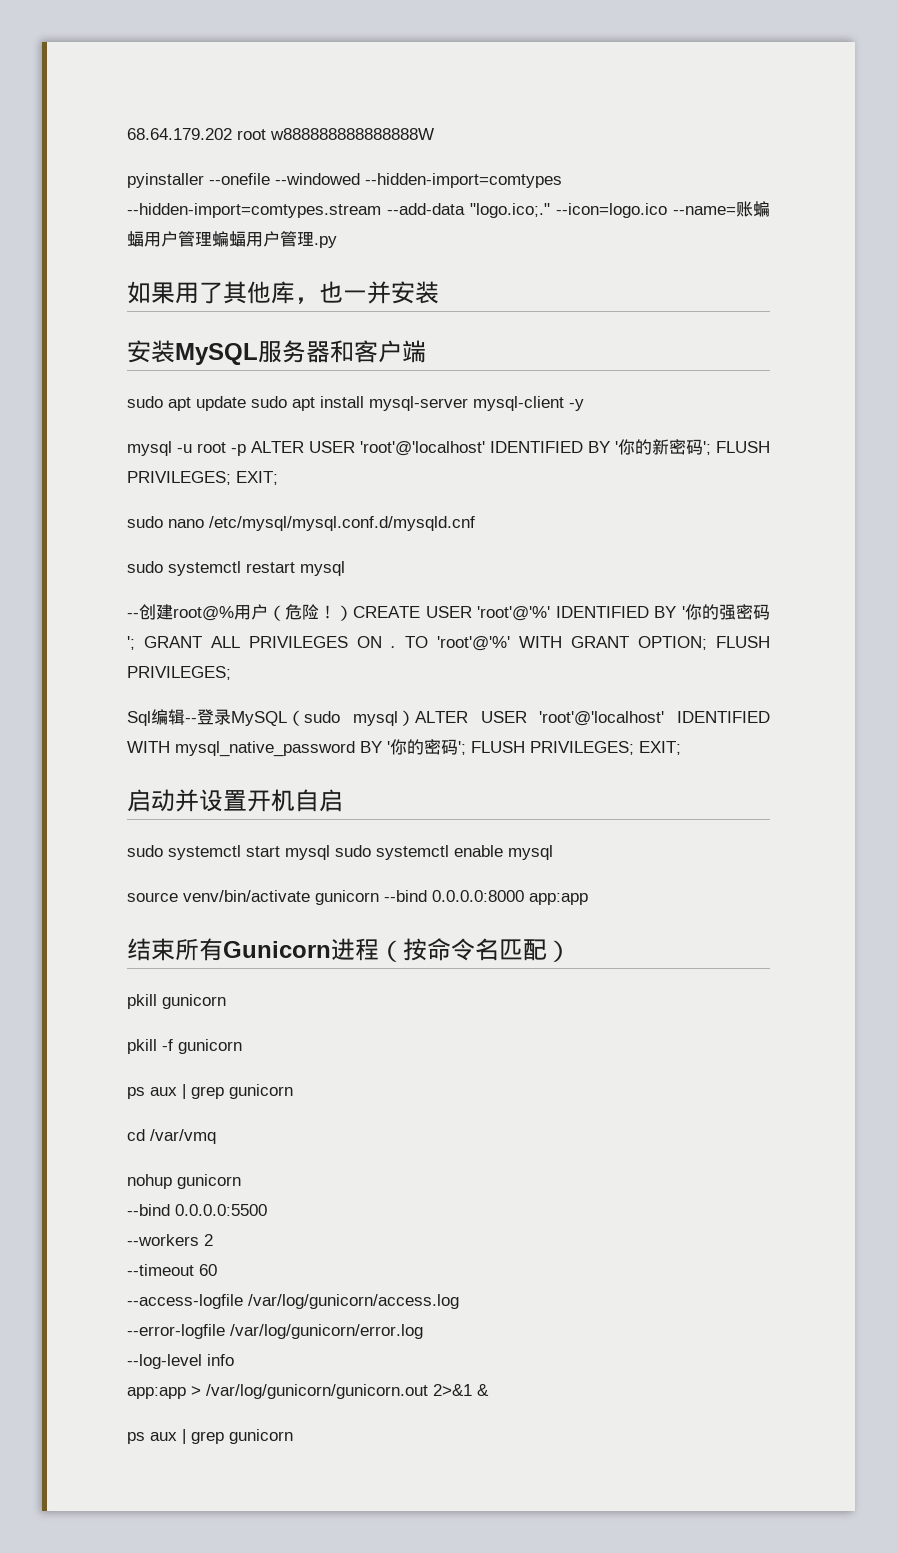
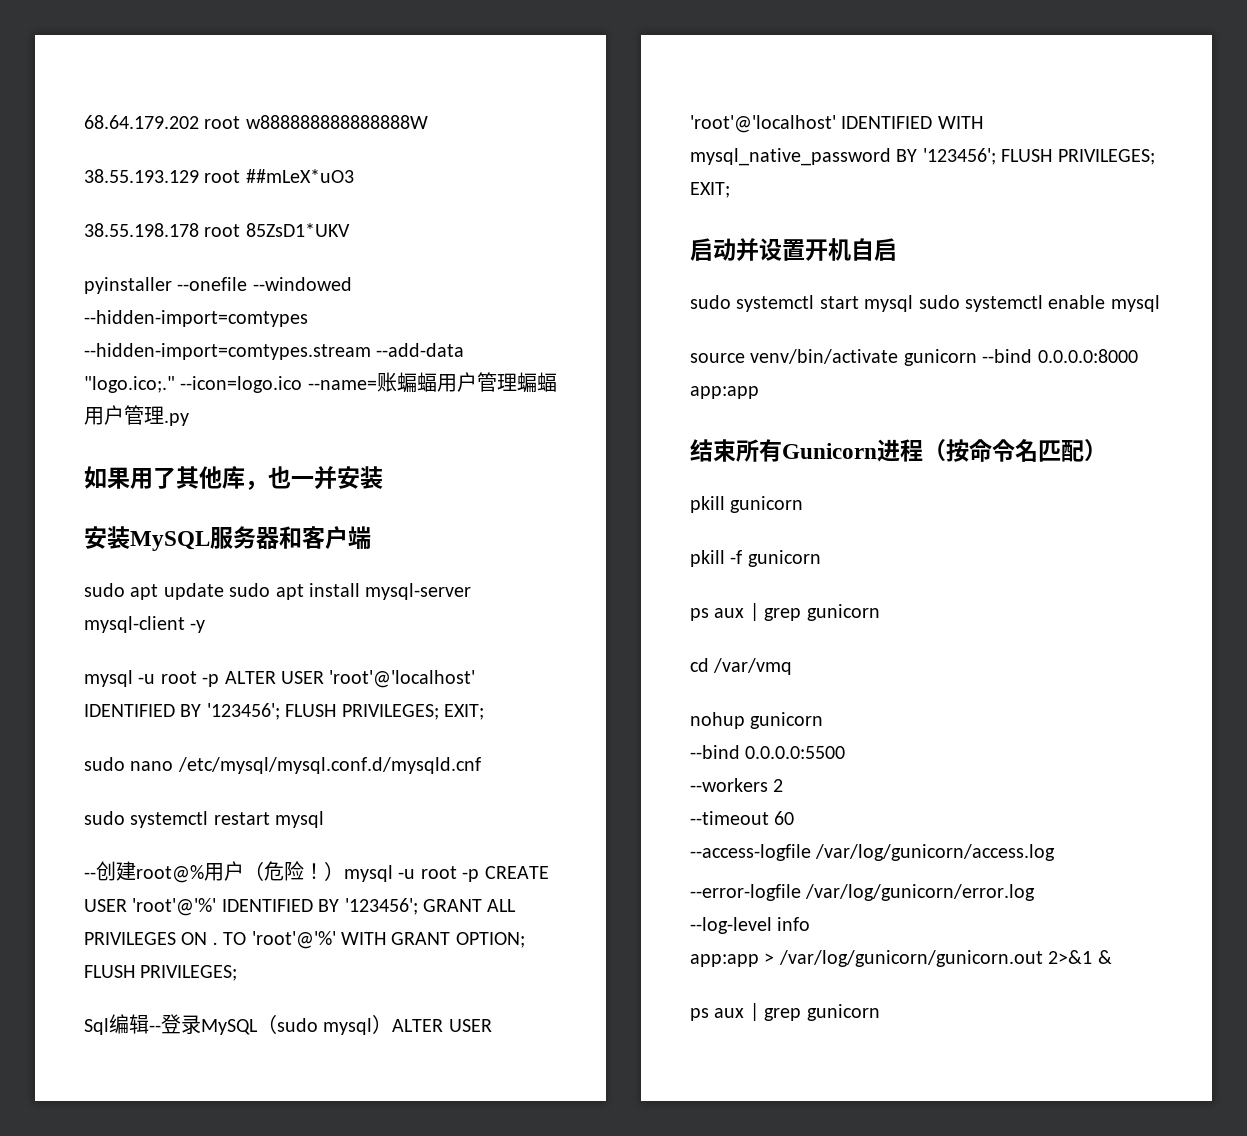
+ 38.55.193.129 root ##mLeX*uO3
+ 38.55.198.178 root 85ZsD1*UKV
- mysql -u root -p ALTER USER 'root'@'localhost' IDENTIFIED BY '你的新密码'; FLUSH PRIVILEGES; EXIT;
+ mysql -u root -p ALTER USER 'root'@'localhost' IDENTIFIED BY '123456'; FLUSH PRIVILEGES; EXIT;
- --创建root@%用户（危险！）CREATE USER 'root'@'%' IDENTIFIED BY '你的强密码'; GRANT ALL PRIVILEGES ON .
+ --创建root@%用户（危险！）mysql -u root -p CREATE USER 'root'@'%' IDENTIFIED BY '123456'; GRANT ALL PRIVILEGES ON .
- Sql编辑--登录MySQL（sudo mysql）ALTER USER 'root'@'localhost' IDENTIFIED WITH mysql_native_password BY '你的密码'; FLUSH PRIVILEGES; EXIT;
+ Sql编辑--登录MySQL（sudo mysql）ALTER USER 'root'@'localhost' IDENTIFIED WITH mysql_native_password BY '123456'; FLUSH PRIVILEGES; EXIT;

